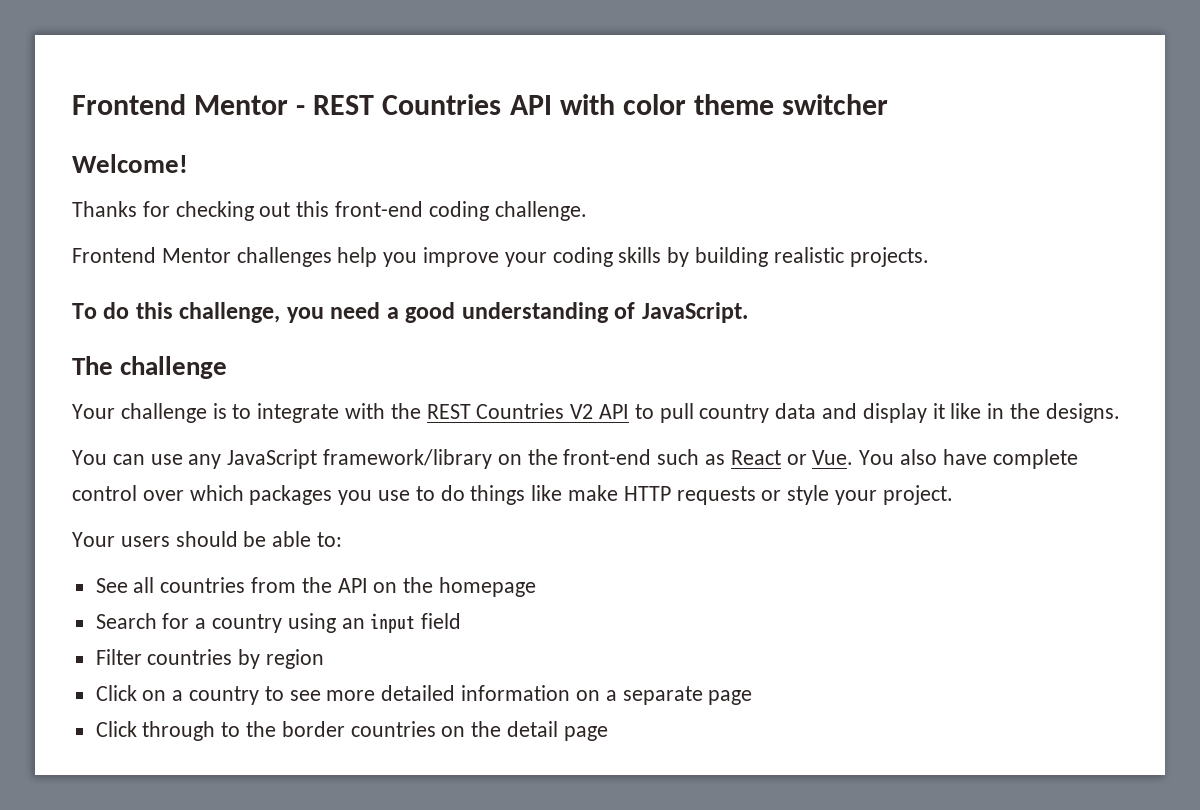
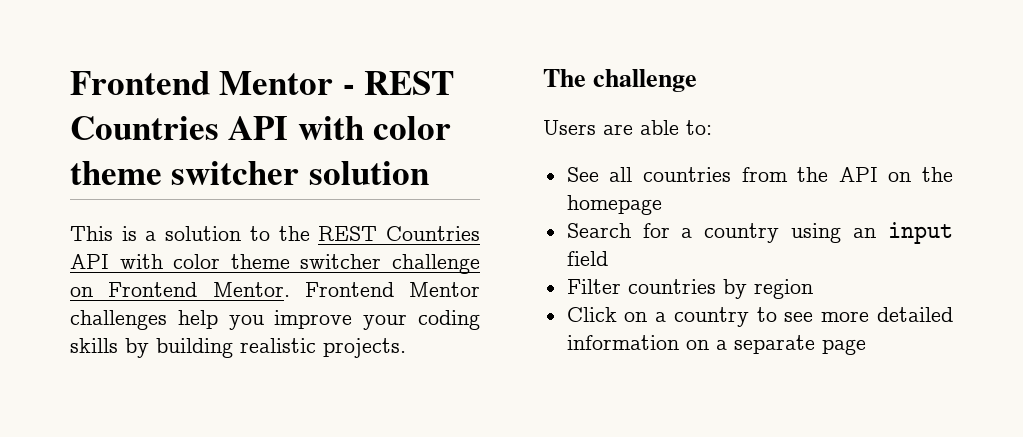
- Frontend Mentor - REST Countries API with color theme switcher
- Welcome!
- Thanks for checking out this front-end coding challenge.
- Frontend Mentor challenges help you improve your coding skills by building realistic projects.
+ Frontend Mentor - REST Countries API with color theme switcher solution
+ This is a solution to the REST Countries API with color theme switcher challenge on Frontend Mentor. Frontend Mentor challenges help you improve your coding skills by building realistic projects.
- To do this challenge, you need a good understanding of JavaScript.
  The challenge
- Your challenge is to integrate with the REST Countries V2 API to pull country data and display it like in the designs.
- You can use any JavaScript framework/library on the front-end such as React or Vue. You also have complete control over which packages you use to do things like make HTTP requests or style your project.
- Your users should be able to:
+ Users are able to:
- Click through to the border countries on the detail page

